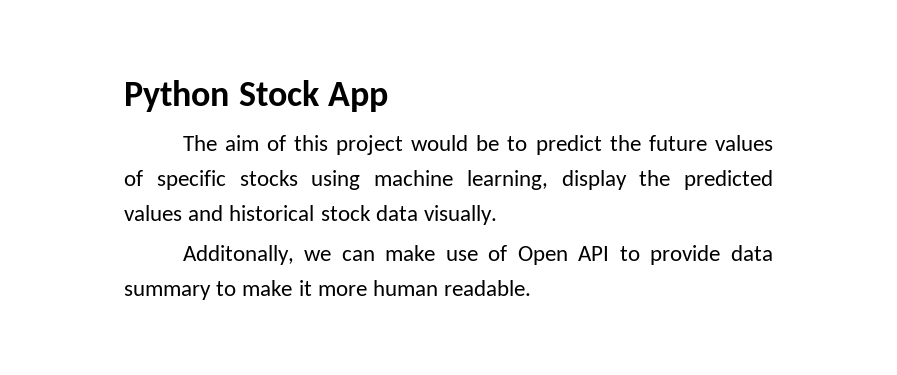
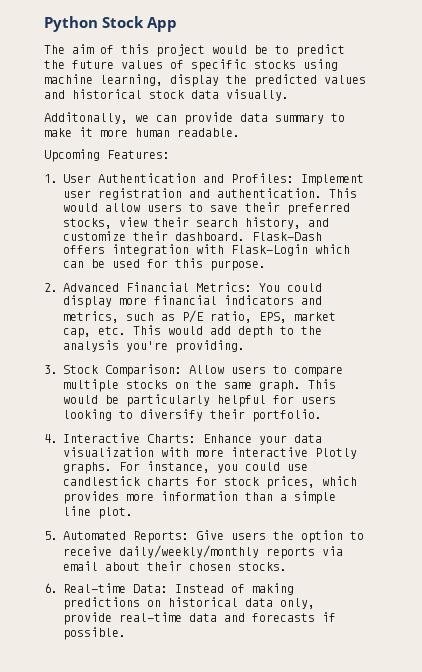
- Additonally, we can make use of Open API to provide data summary to make it more human readable.
+ Additonally, we can provide data summary to make it more human readable.
+ Upcoming Features:
+ 1. User Authentication and Profiles: Implement user registration and authentication. This would allow users to save their preferred stocks, view their search history, and customize their dashboard. Flask-Dash offers integration with Flask-Login which can be used for this purpose.
+ 2. Advanced Financial Metrics: You could display more financial indicators and metrics, such as P/E ratio, EPS, market cap, etc. This would add depth to the analysis you're providing.
+ 3. Stock Comparison: Allow users to compare multiple stocks on the same graph. This would be particularly helpful for users looking to diversify their portfolio.
+ 4. Interactive Charts: Enhance your data visualization with more interactive Plotly graphs. For instance, you could use candlestick charts for stock prices, which provides more information than a simple line plot.
+ 5. Automated Reports: Give users the option to receive daily/weekly/monthly reports via email about their chosen stocks.
+ 6. Real-time Data: Instead of making predictions on historical data only, provide real-time data and forecasts if possible.

